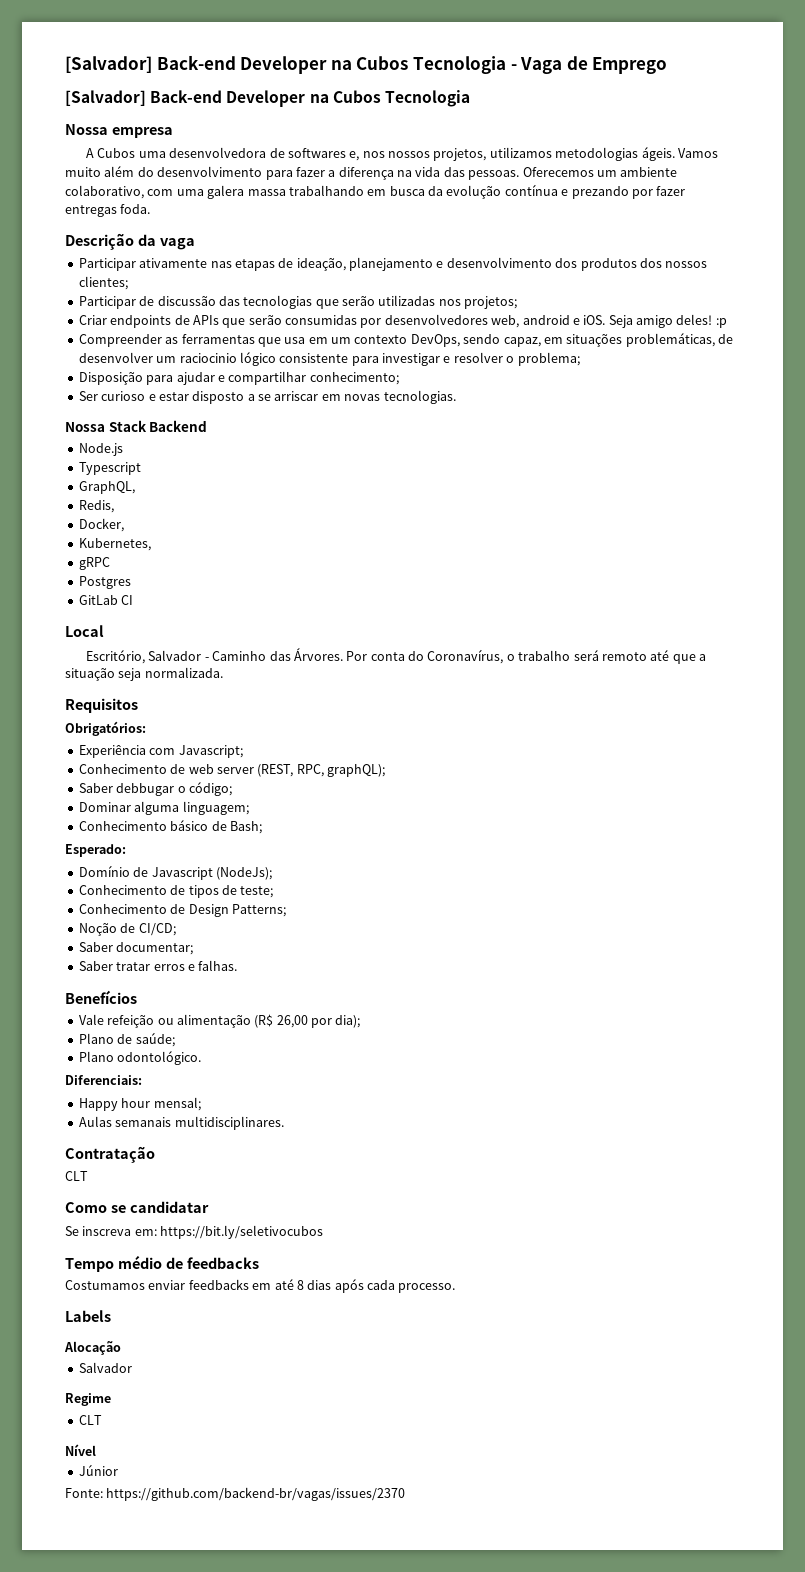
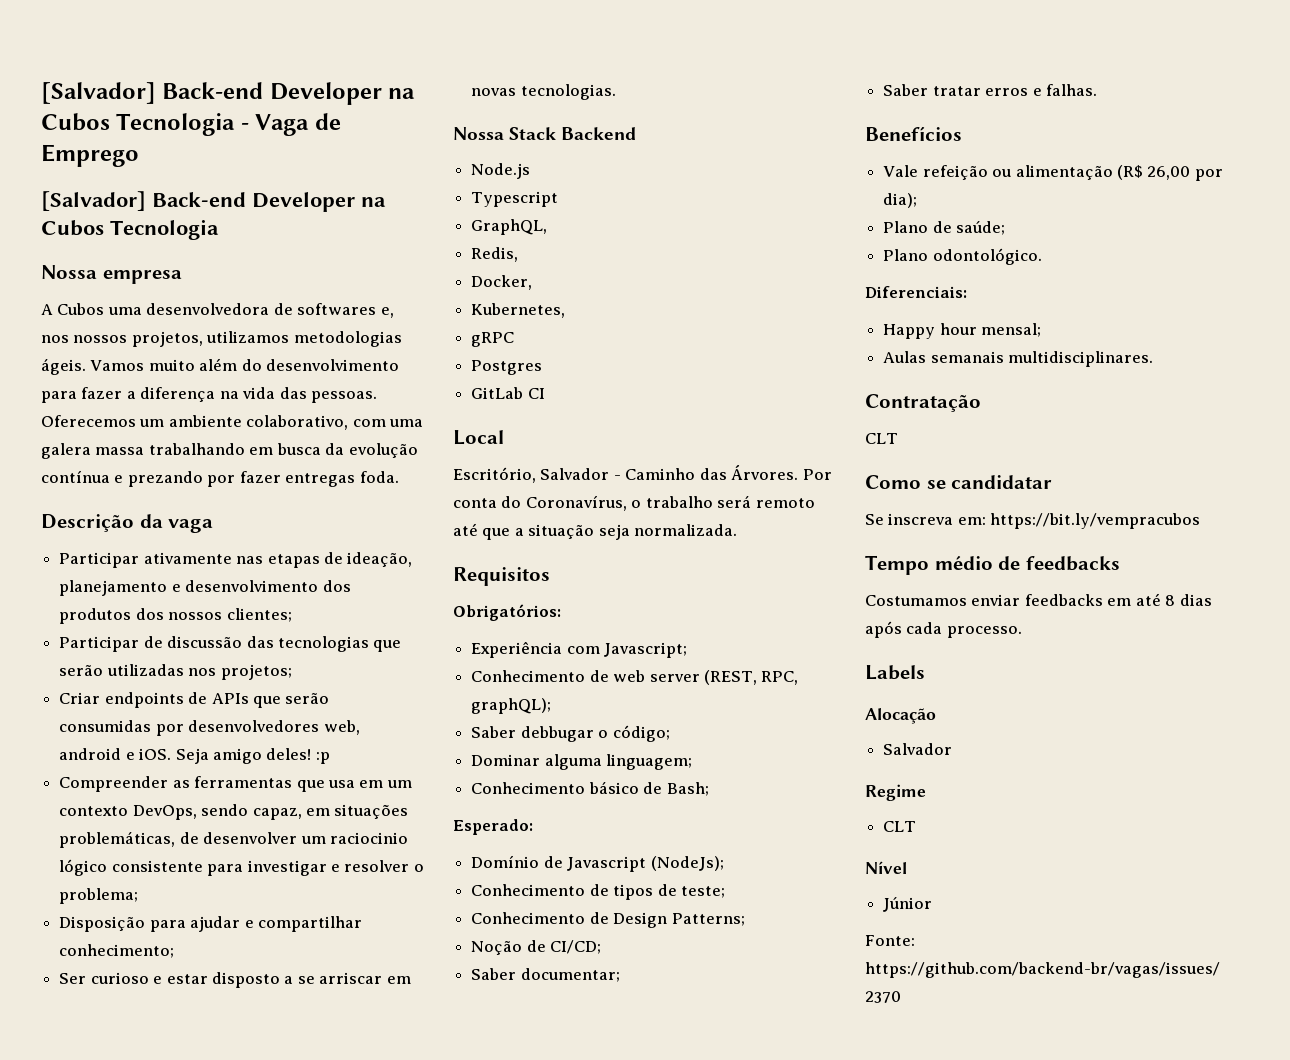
- Se inscreva em: https://bit.ly/seletivocubos
+ Se inscreva em: https://bit.ly/vempracubos

